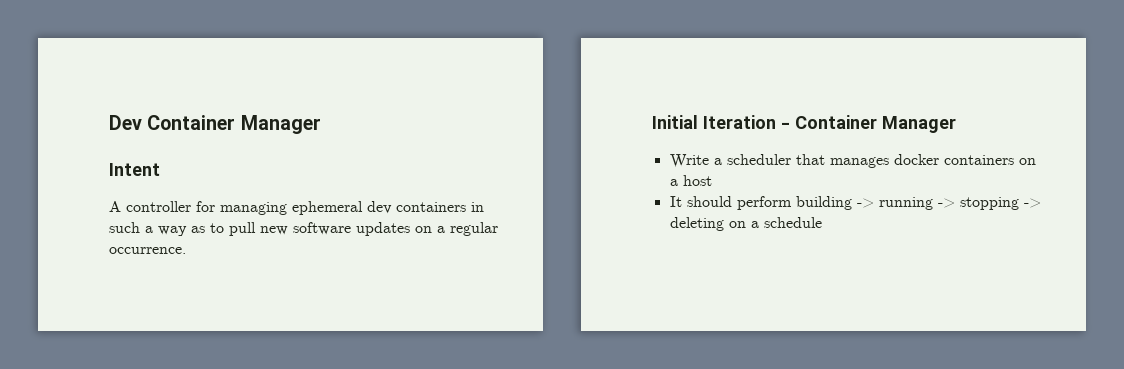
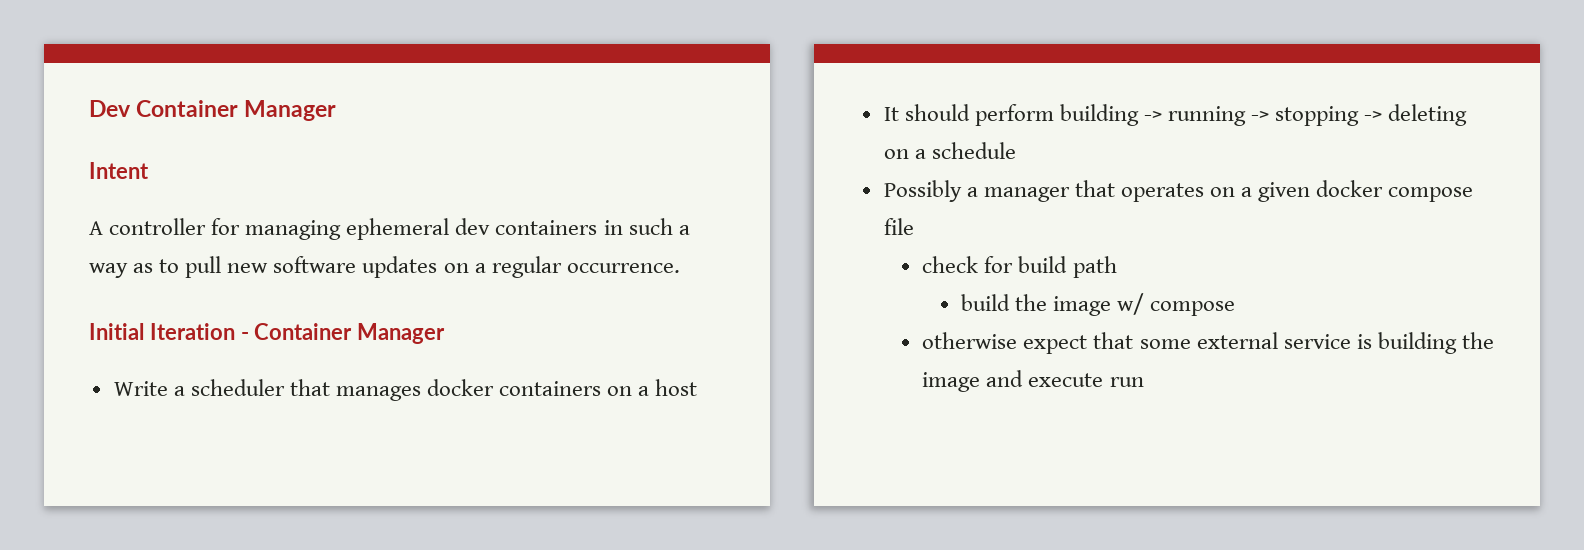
+ Possibly a manager that operates on a given docker compose file
+ check for build path
+ build the image w/ compose
+ otherwise expect that some external service is building the image and execute run

